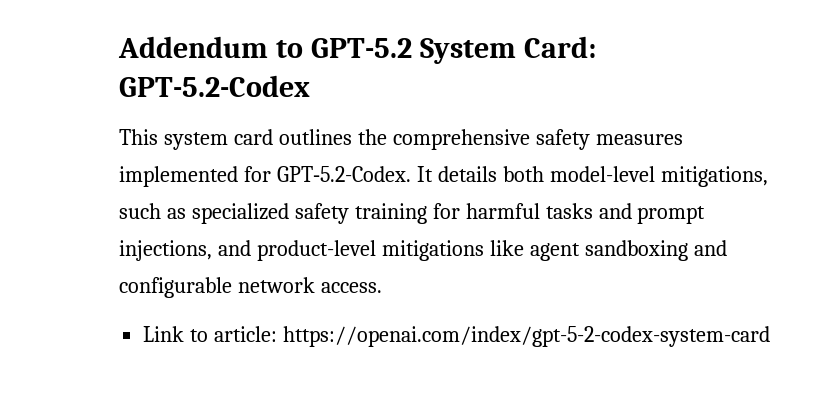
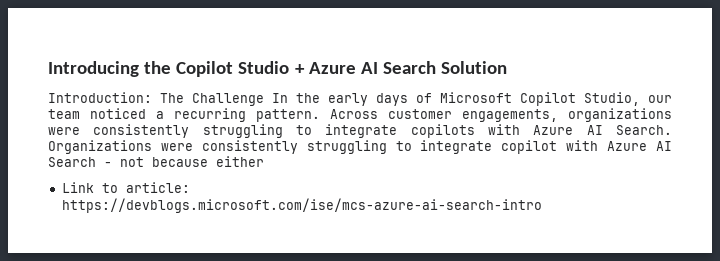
- Addendum to GPT-5.2 System Card: GPT-5.2-Codex
- This system card outlines the comprehensive safety measures implemented for GPT‑5.2-Codex. It details both model-level mitigations, such as specialized safety training for harmful tasks and prompt injections, and product-level mitigations like agent sandboxing and configurable network access.
+ Introducing the Copilot Studio + Azure AI Search Solution
+ Introduction: The Challenge In the early days of Microsoft Copilot Studio, our team noticed a recurring pattern. Across customer engagements, organizations were consistently struggling to integrate copilots with Azure AI Search. Organizations were consistently struggling to integrate copilot with Azure AI Search - not because either
- Link to article: https://openai.com/index/gpt-5-2-codex-system-card
+ Link to article: https://devblogs.microsoft.com/ise/mcs-azure-ai-search-intro

